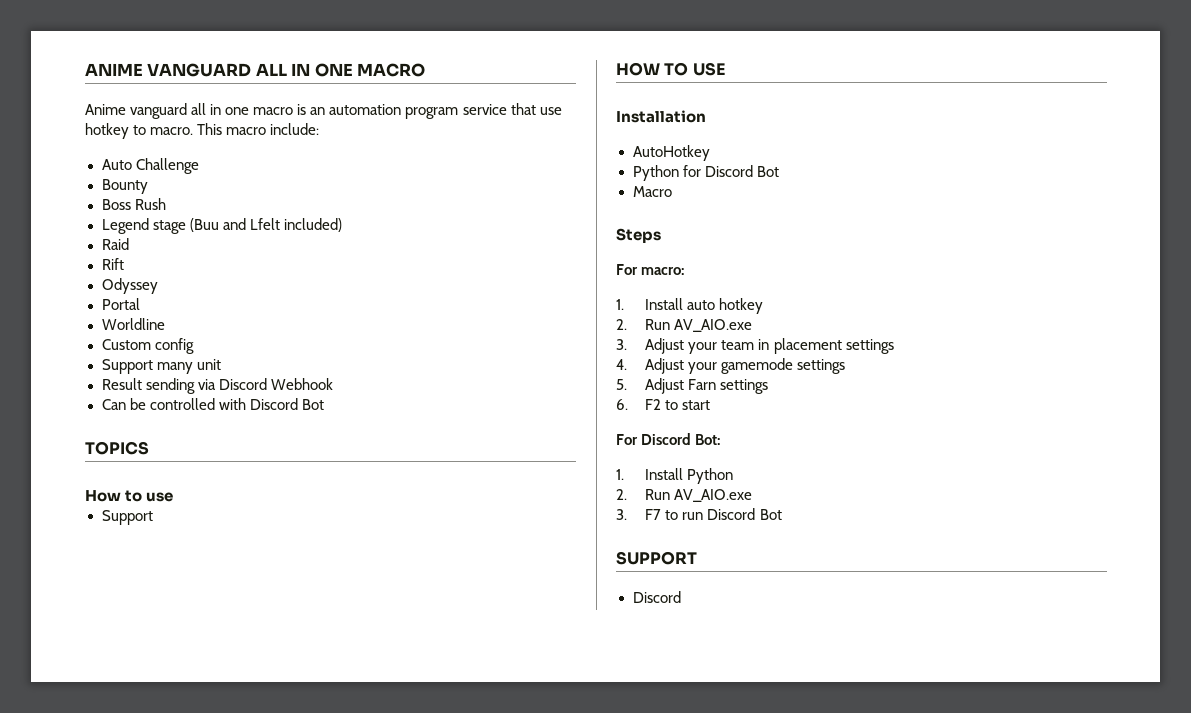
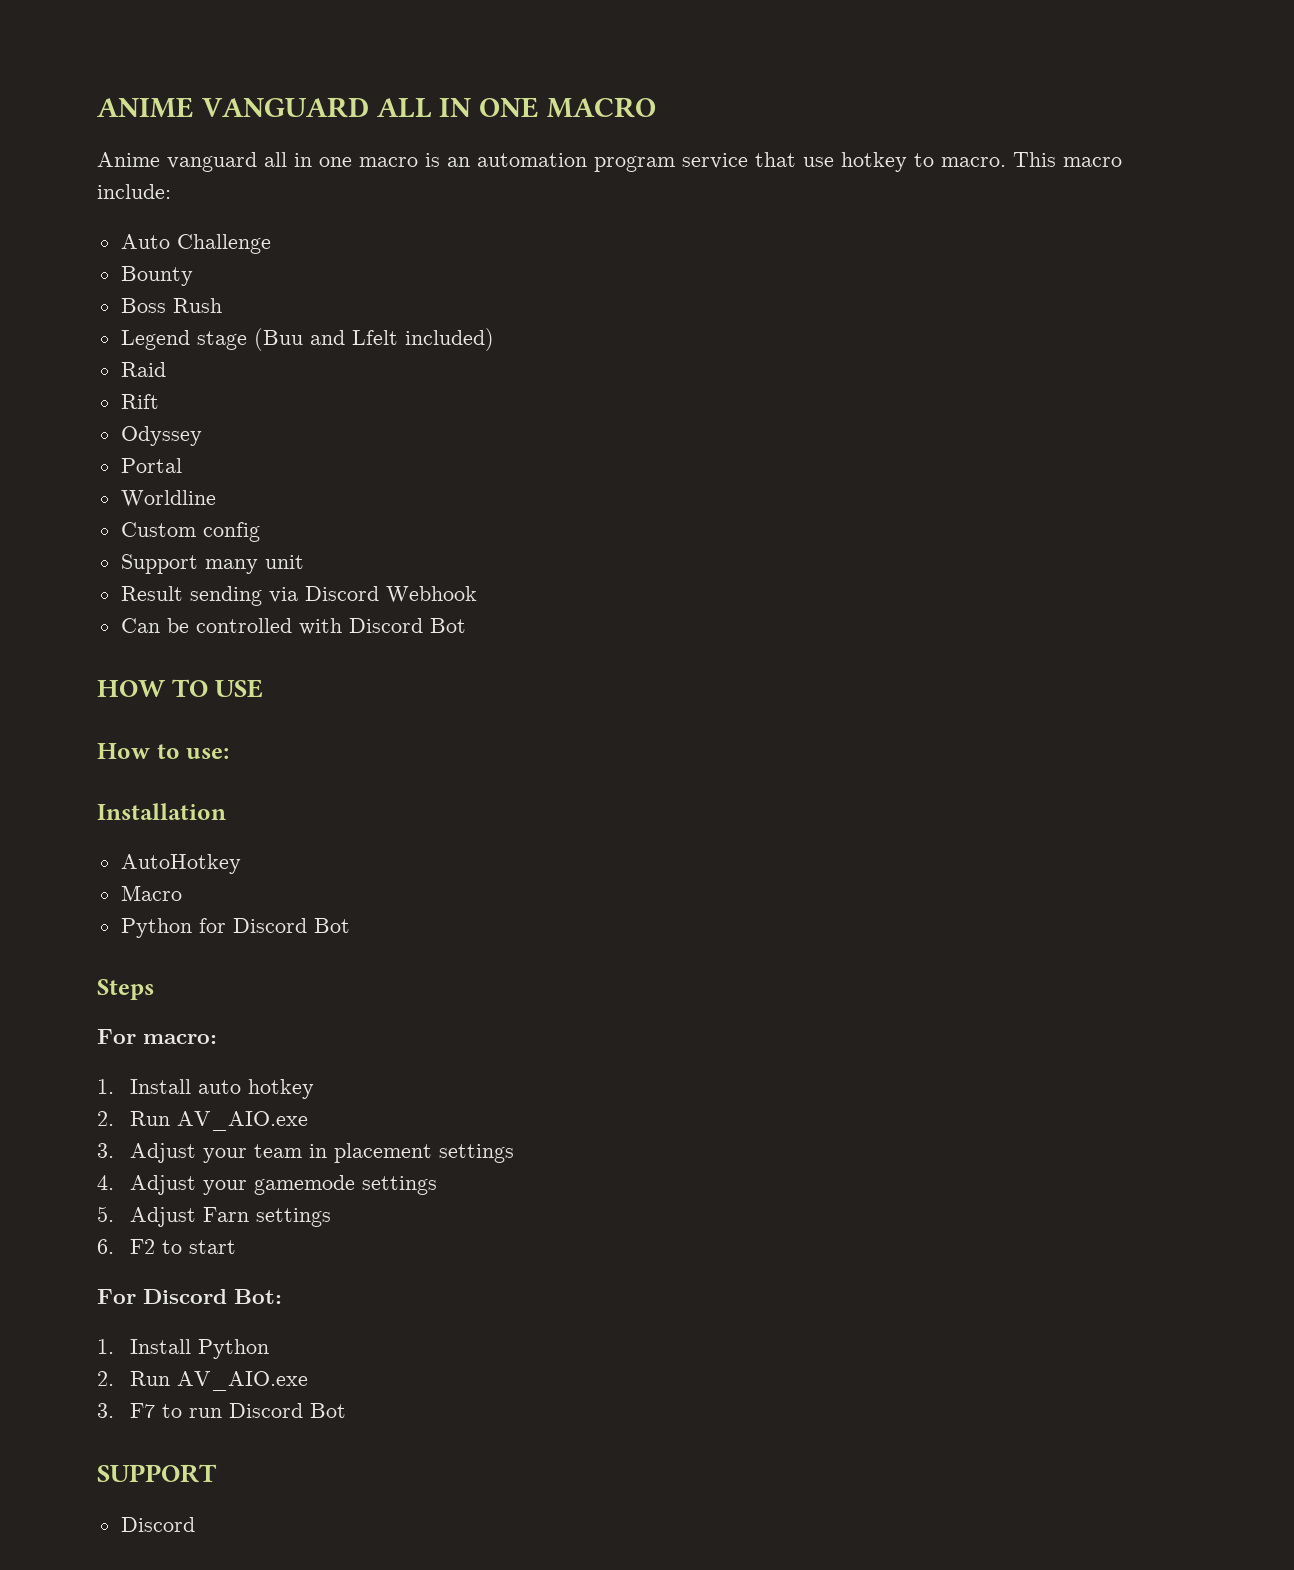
- TOPICS
+ HOW TO USE
- How to use
- Support
- HOW TO USE
+ How to use:
+ Macro
- Macro

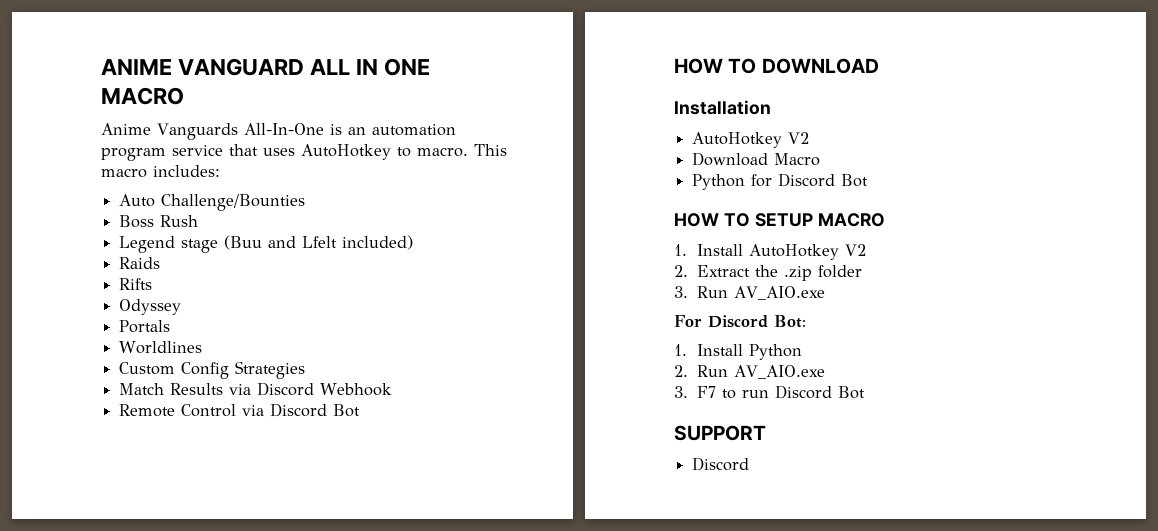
- Anime vanguard all in one macro is an automation program service that use hotkey to macro.
+ Anime Vanguards All-In-One is an automation program service that uses AutoHotkey to macro.
- This macro include:
+ This macro includes:
- Auto Challenge
- Bounty
+ Auto Challenge/Bounties
- Raid
- Rift
+ Raids
+ Rifts
- Portal
- Worldline
+ Portals
+ Worldlines
- Custom config
- Support many unit
- Result sending via Discord Webhook
+ Custom Config Strategies
+ Match Results via Discord Webhook
- Can be controlled with Discord Bot
- HOW TO USE
- How to use:
+ Remote Control via Discord Bot
+ HOW TO DOWNLOAD
  Installation
- AutoHotkey
- Macro
+ AutoHotkey V2
+ Download Macro
- Steps
- For macro:
- 1. Install auto hotkey
- 2. Run AV_AIO.exe
- 3. Adjust your team in placement settings
- 4. Adjust your gamemode settings
- 5. Adjust Farn settings
- 6. F2 to start
+ HOW TO SETUP MACRO
+ 1. Install AutoHotkey V2
+ 2. Extract the .zip folder
+ 3. Run AV_AIO.exe

